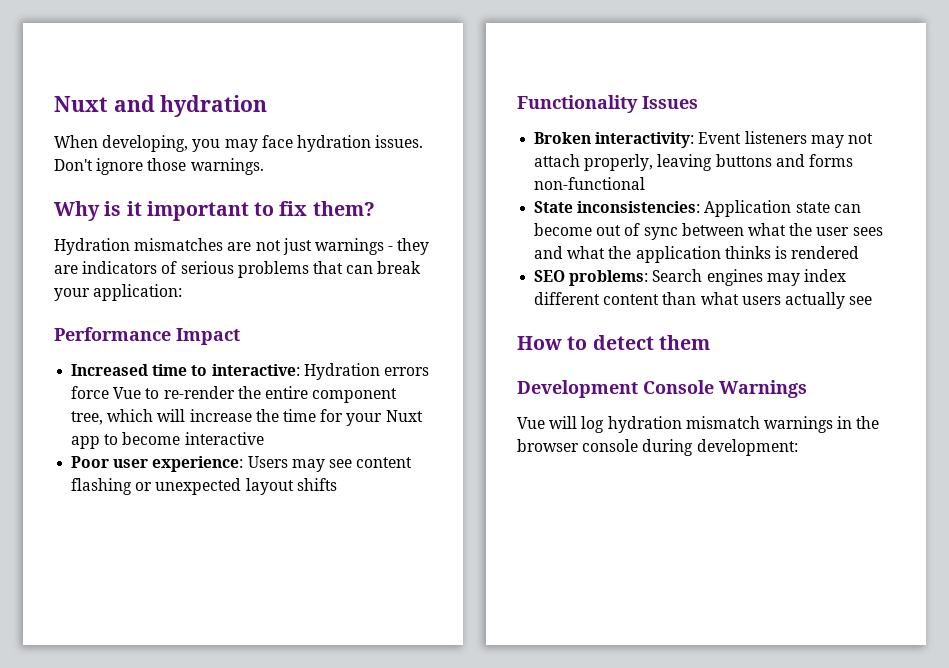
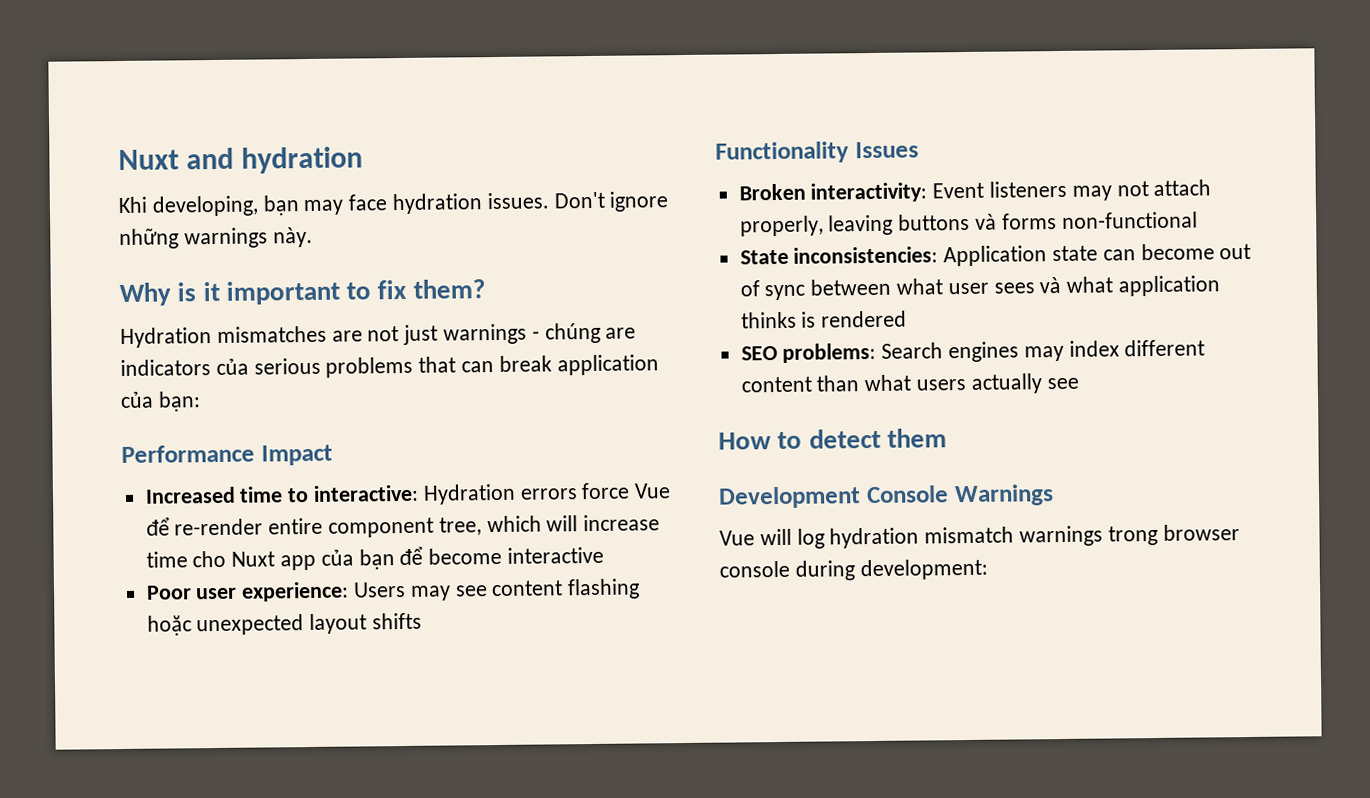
- When developing, you may face hydration issues.
+ Khi developing, bạn may face hydration issues.
- Don't ignore those warnings.
+ Don't ignore những warnings này.
- Hydration mismatches are not just warnings - they are indicators of serious problems that can break your application:
+ Hydration mismatches are not just warnings - chúng are indicators của serious problems that can break application của bạn:
- Increased time to interactive: Hydration errors force Vue to re-render the entire component tree, which will increase the time for your Nuxt app to become interactive
+ Increased time to interactive: Hydration errors force Vue để re-render entire component tree, which will increase time cho Nuxt app của bạn để become interactive
- Poor user experience: Users may see content flashing or unexpected layout shifts
+ Poor user experience: Users may see content flashing hoặc unexpected layout shifts
- Broken interactivity: Event listeners may not attach properly, leaving buttons and forms non-functional
+ Broken interactivity: Event listeners may not attach properly, leaving buttons và forms non-functional
- State inconsistencies: Application state can become out of sync between what the user sees and what the application thinks is rendered
+ State inconsistencies: Application state can become out of sync between what user sees và what application thinks is rendered
- Vue will log hydration mismatch warnings in the browser console during development:
+ Vue will log hydration mismatch warnings trong browser console during development:

